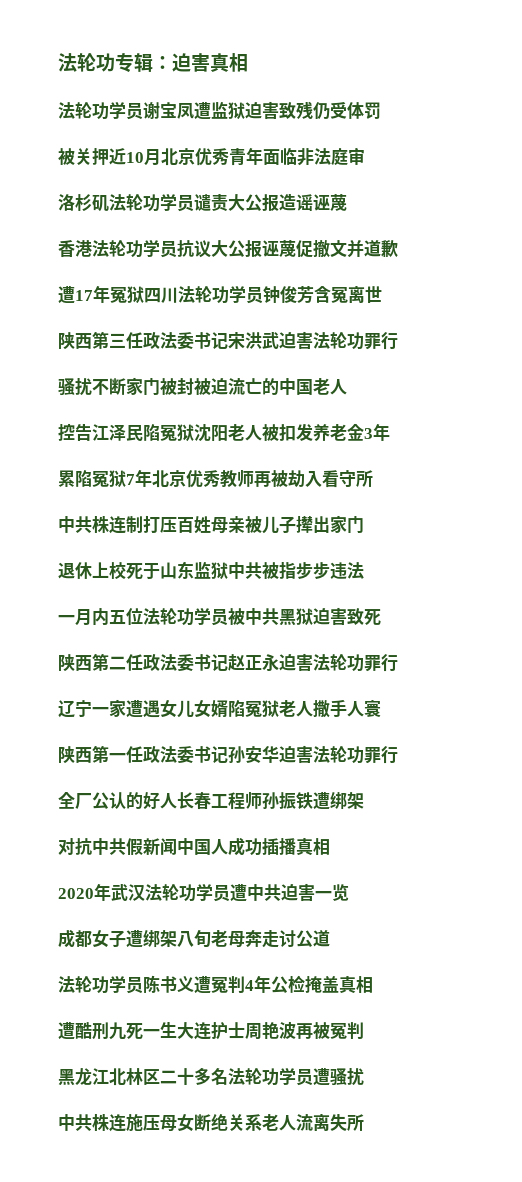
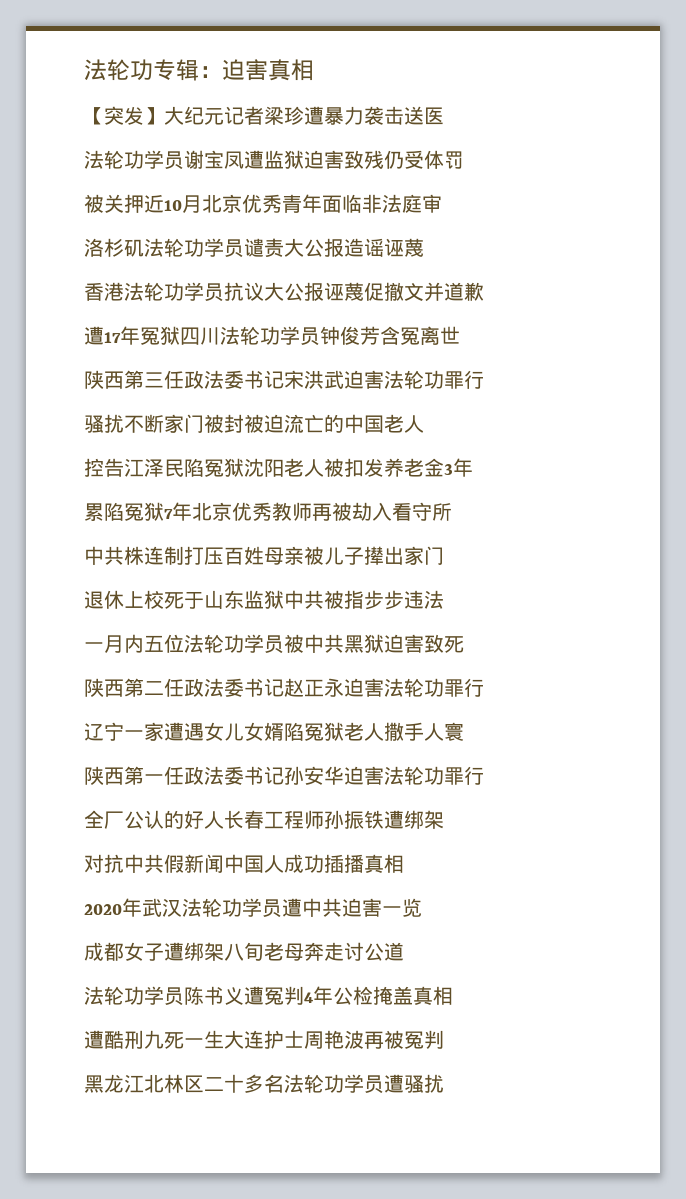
+ 【突发】大纪元记者梁珍遭暴力袭击送医
- 中共株连施压母女断绝关系老人流离失所

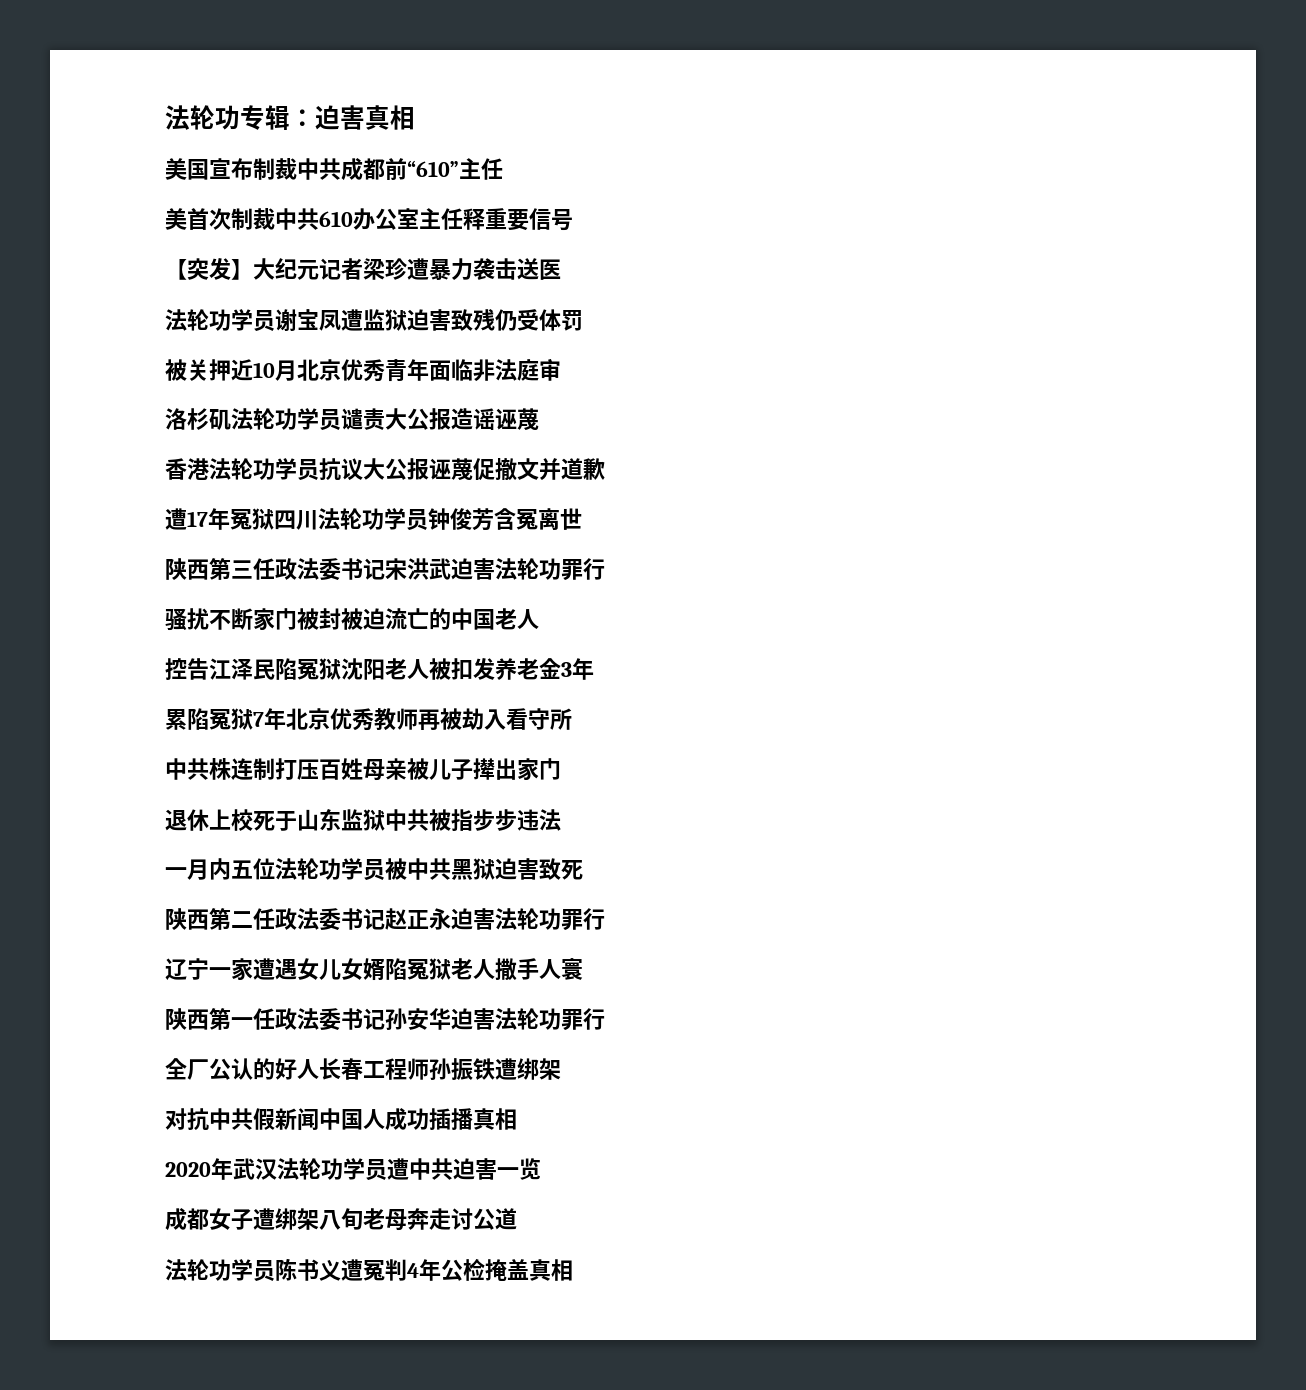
+ 美国宣布制裁中共成都前“610”主任
+ 美首次制裁中共610办公室主任释重要信号
- 遭酷刑九死一生大连护士周艳波再被冤判
- 黑龙江北林区二十多名法轮功学员遭骚扰

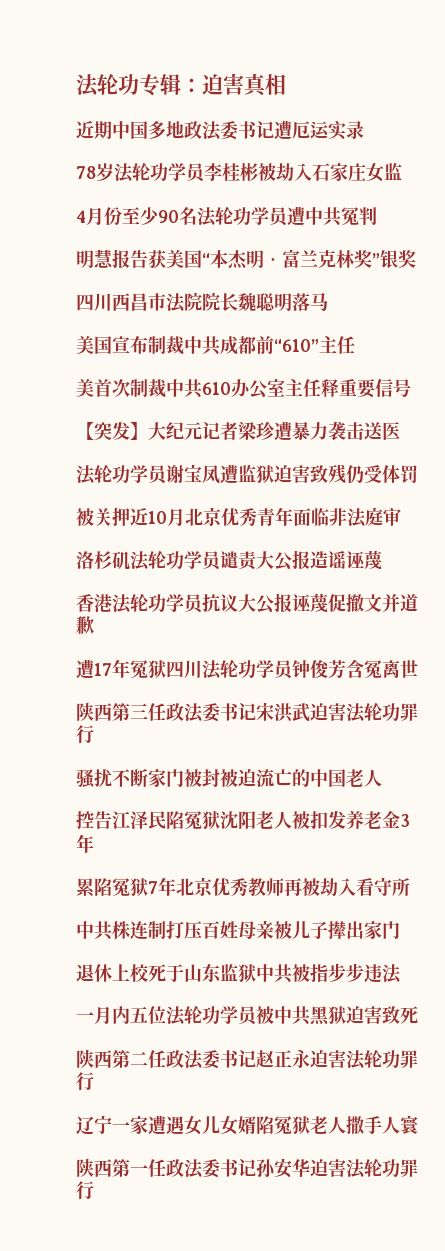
+ 近期中国多地政法委书记遭厄运实录
+ 78岁法轮功学员李桂彬被劫入石家庄女监
+ 4月份至少90名法轮功学员遭中共冤判
+ 明慧报告获美国“本杰明‧富兰克林奖”银奖
+ 四川西昌市法院院长魏聪明落马
- 全厂公认的好人长春工程师孙振铁遭绑架
- 对抗中共假新闻中国人成功插播真相
- 2020年武汉法轮功学员遭中共迫害一览
- 成都女子遭绑架八旬老母奔走讨公道
- 法轮功学员陈书义遭冤判4年公检掩盖真相

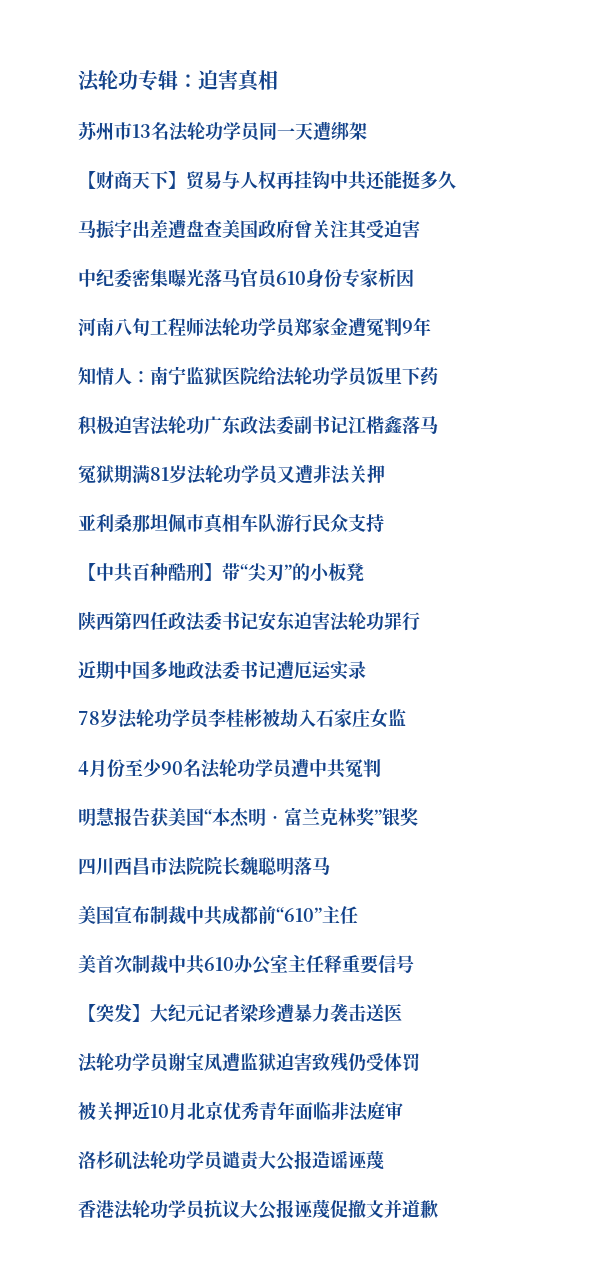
+ 苏州市13名法轮功学员同一天遭绑架
+ 【财商天下】贸易与人权再挂钩中共还能挺多久
+ 马振宇出差遭盘查美国政府曾关注其受迫害
+ 中纪委密集曝光落马官员610身份专家析因
+ 河南八旬工程师法轮功学员郑家金遭冤判9年
+ 知情人：南宁监狱医院给法轮功学员饭里下药
+ 积极迫害法轮功广东政法委副书记江楷鑫落马
+ 冤狱期满81岁法轮功学员又遭非法关押
+ 亚利桑那坦佩市真相车队游行民众支持
+ 【中共百种酷刑】带“尖刃”的小板凳
+ 陕西第四任政法委书记安东迫害法轮功罪行
- 遭17年冤狱四川法轮功学员钟俊芳含冤离世
- 陕西第三任政法委书记宋洪武迫害法轮功罪行
- 骚扰不断家门被封被迫流亡的中国老人
- 控告江泽民陷冤狱沈阳老人被扣发养老金3年
- 累陷冤狱7年北京优秀教师再被劫入看守所
- 中共株连制打压百姓母亲被儿子撵出家门
- 退休上校死于山东监狱中共被指步步违法
- 一月内五位法轮功学员被中共黑狱迫害致死
- 陕西第二任政法委书记赵正永迫害法轮功罪行
- 辽宁一家遭遇女儿女婿陷冤狱老人撒手人寰
- 陕西第一任政法委书记孙安华迫害法轮功罪行

